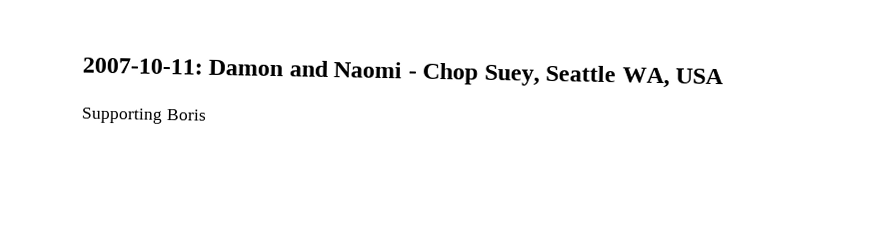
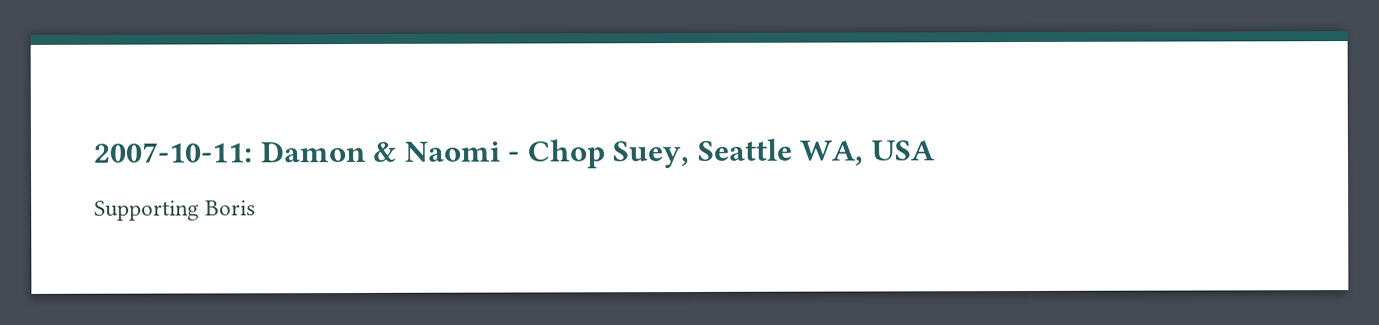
- 2007-10-11: Damon and Naomi - Chop Suey, Seattle WA, USA
+ 2007-10-11: Damon & Naomi - Chop Suey, Seattle WA, USA

